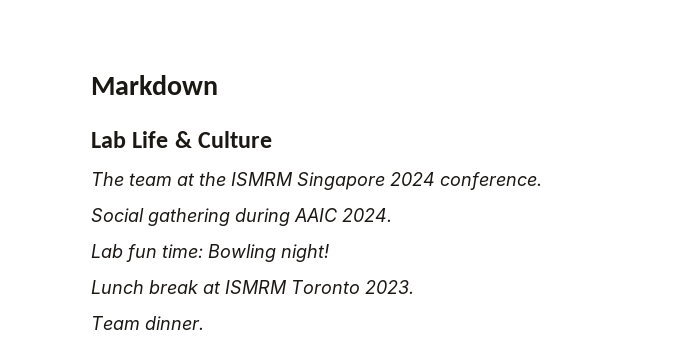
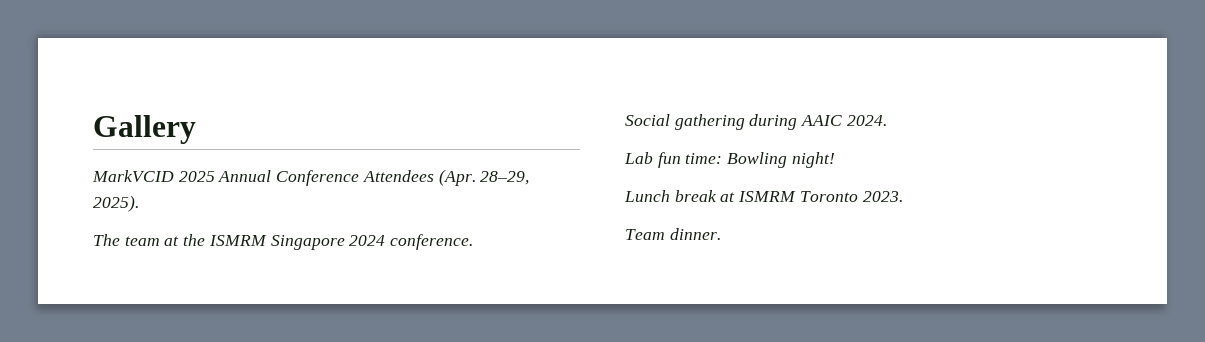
- Markdown
- Lab Life & Culture
+ Gallery
+ MarkVCID 2025 Annual Conference Attendees (Apr. 28–29, 2025).

